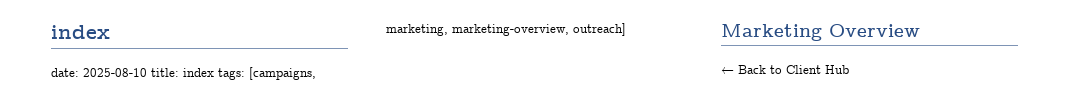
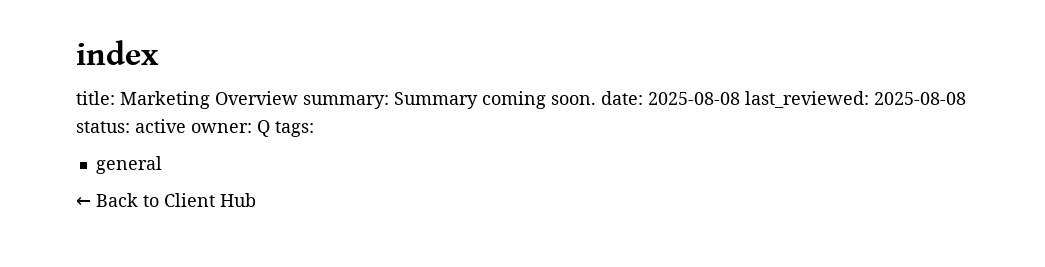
- date: 2025-08-10 title: index tags: [campaigns, marketing, marketing-overview, outreach]
- Marketing Overview
+ title: Marketing Overview summary: Summary coming soon. date: 2025-08-08 last_reviewed: 2025-08-08 status: active owner: Q tags:
+ general

